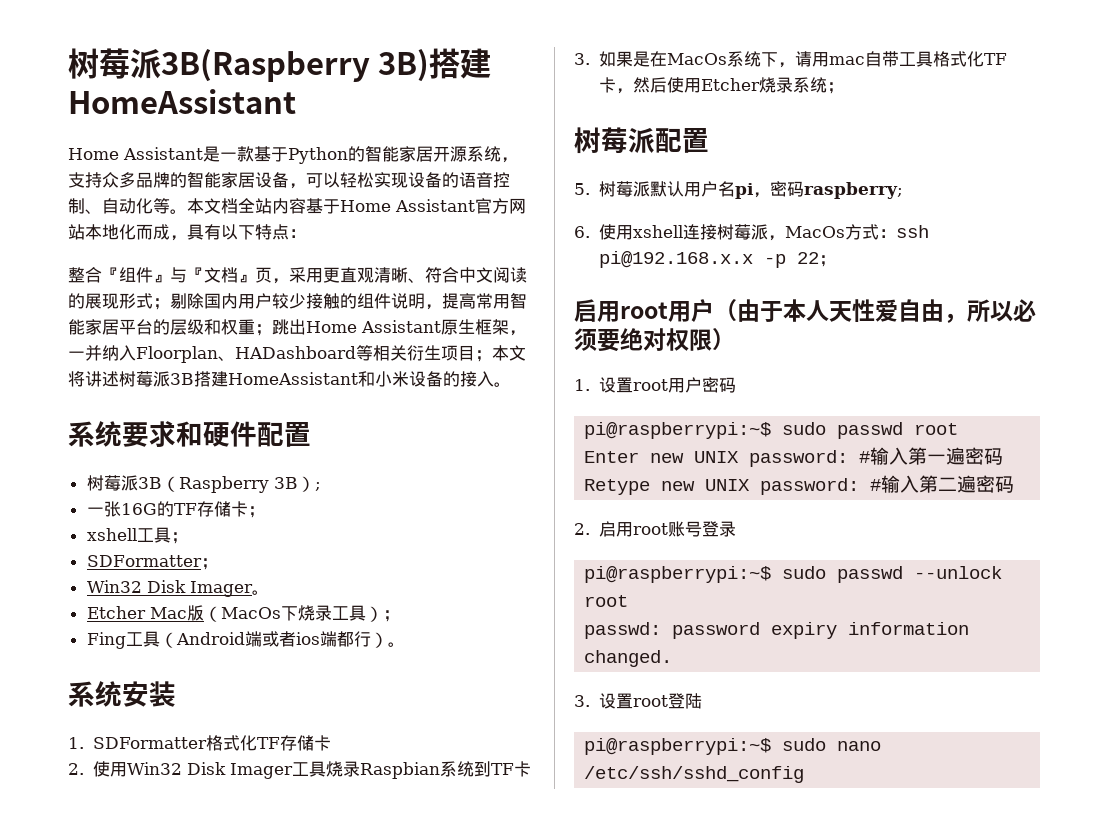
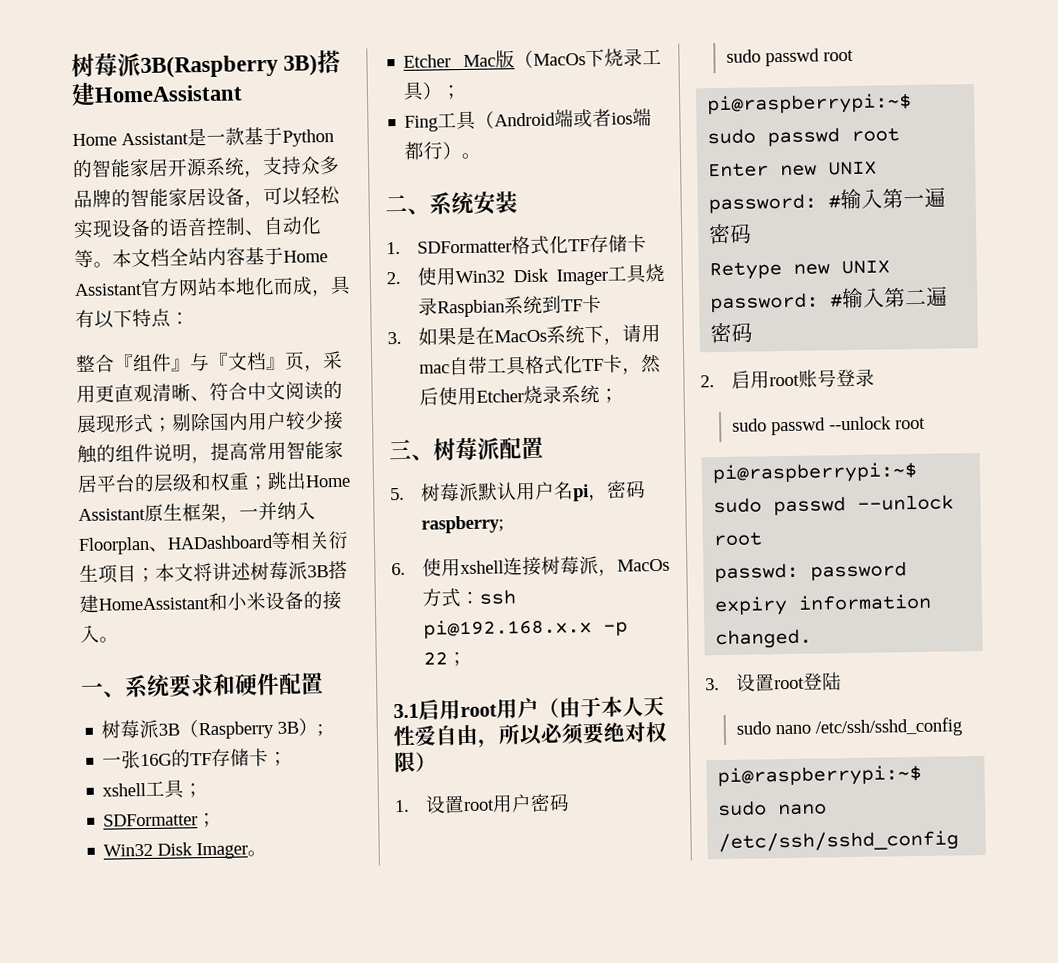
- 系统要求和硬件配置
+ 一、系统要求和硬件配置
- 系统安装
+ 二、系统安装
- 树莓派配置
+ 三、树莓派配置
- 启用root用户（由于本人天性爱自由，所以必须要绝对权限）
+ 3.1启用root用户（由于本人天性爱自由，所以必须要绝对权限）
  1.设置root用户密码
+ sudo passwd root
  2.启用root账号登录
+ sudo passwd --unlock root
  3.设置root登陆
+ sudo nano /etc/ssh/sshd_config

